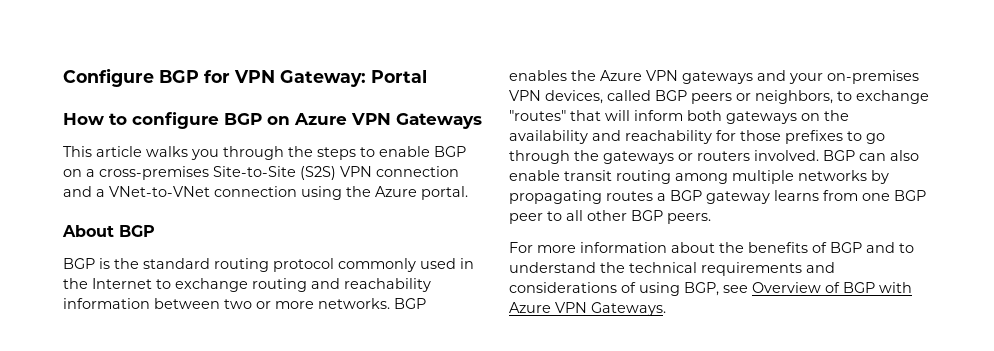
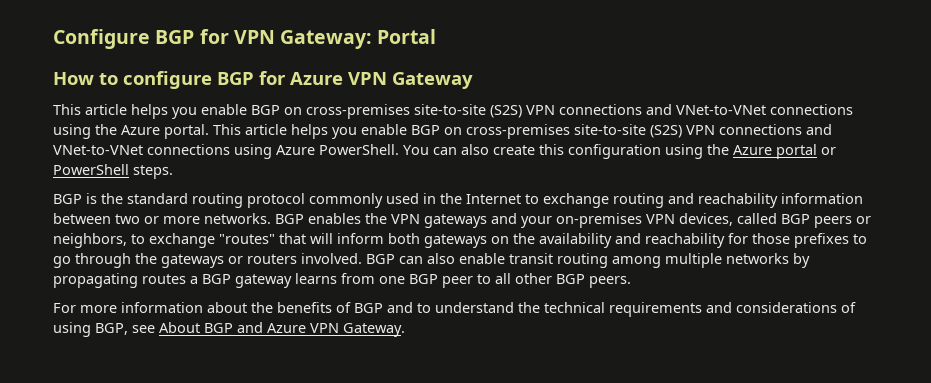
- How to configure BGP on Azure VPN Gateways
- This article walks you through the steps to enable BGP on a cross-premises Site-to-Site (S2S) VPN connection and a VNet-to-VNet connection using the Azure portal.
- About BGP
+ How to configure BGP for Azure VPN Gateway
+ This article helps you enable BGP on cross-premises site-to-site (S2S) VPN connections and VNet-to-VNet connections using the Azure portal. This article helps you enable BGP on cross-premises site-to-site (S2S) VPN connections and VNet-to-VNet connections using Azure PowerShell. You can also create this configuration using the Azure portal or PowerShell steps.
- BGP enables the Azure VPN gateways and your on-premises VPN devices, called BGP peers or neighbors, to exchange "routes" that will inform both gateways on the availability and reachability for those prefixes to go through the gateways or routers involved.
+ BGP enables the VPN gateways and your on-premises VPN devices, called BGP peers or neighbors, to exchange "routes" that will inform both gateways on the availability and reachability for those prefixes to go through the gateways or routers involved.
- For more information about the benefits of BGP and to understand the technical requirements and considerations of using BGP, see Overview of BGP with Azure VPN Gateways.
+ For more information about the benefits of BGP and to understand the technical requirements and considerations of using BGP, see About BGP and Azure VPN Gateway.

